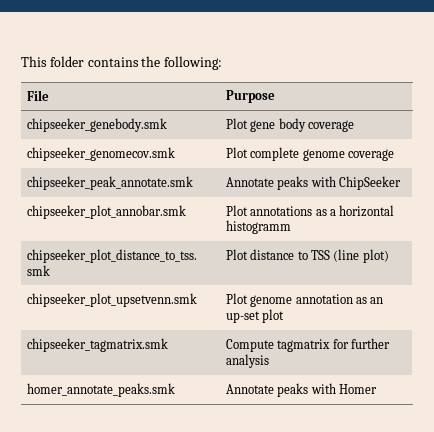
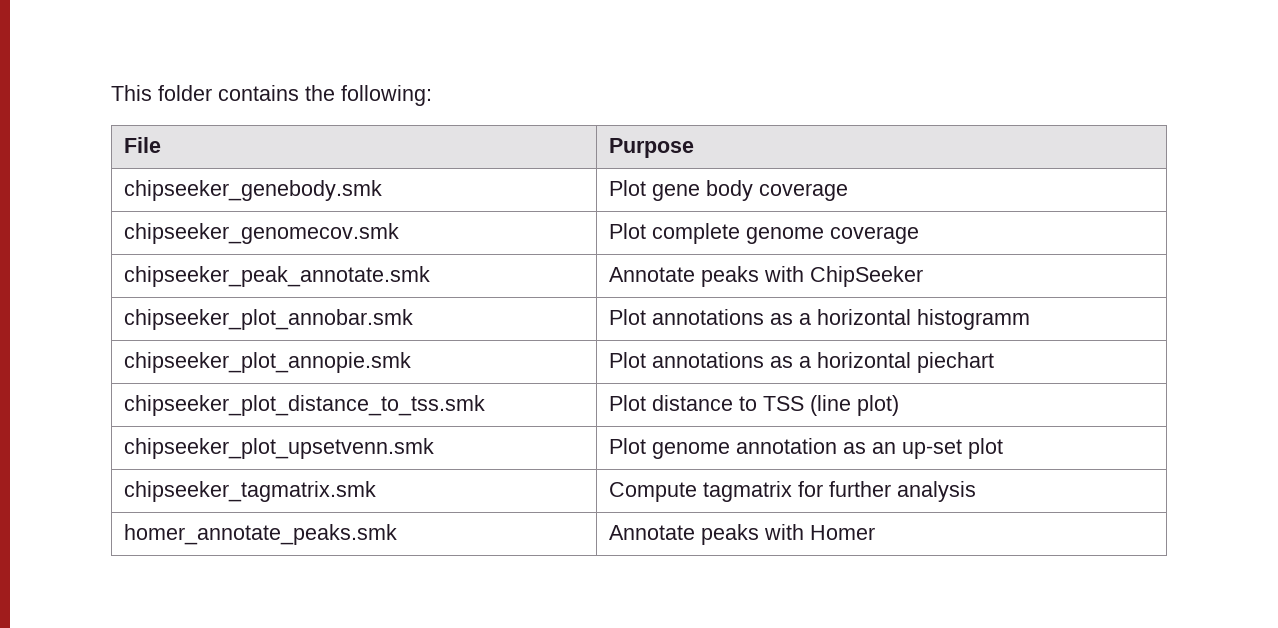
+ chipseeker_plot_annopie.smk | Plot annotations as a horizontal piechart

